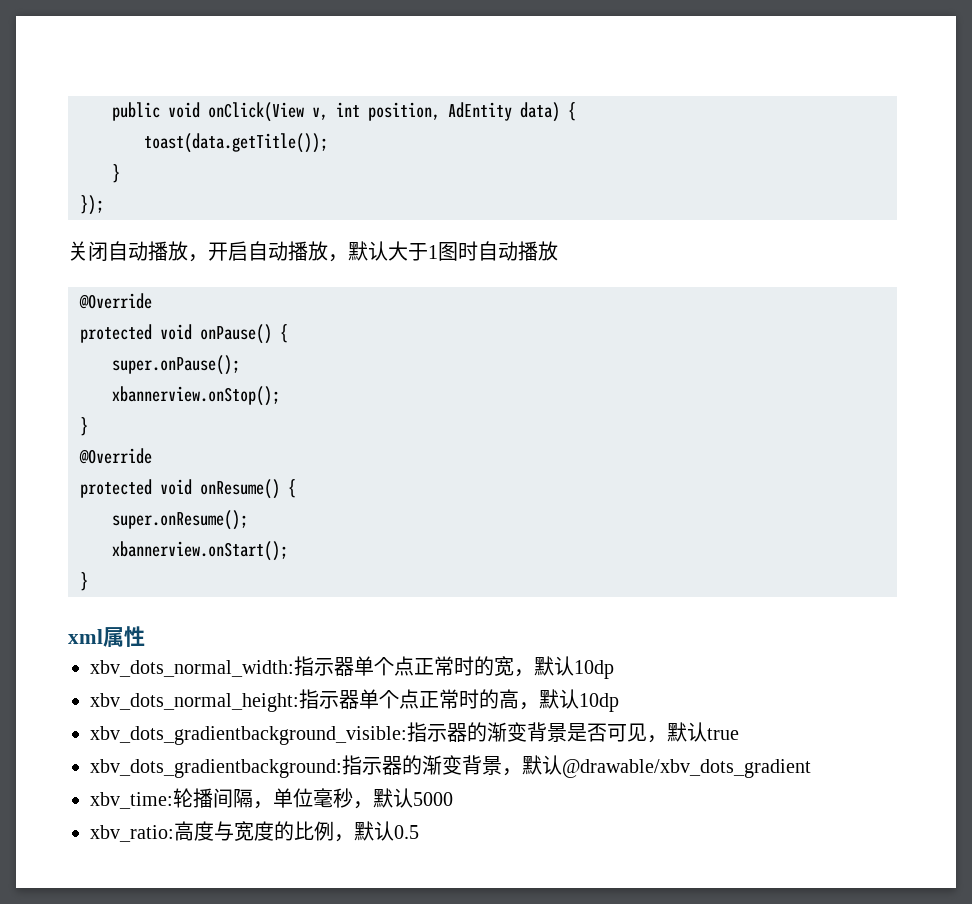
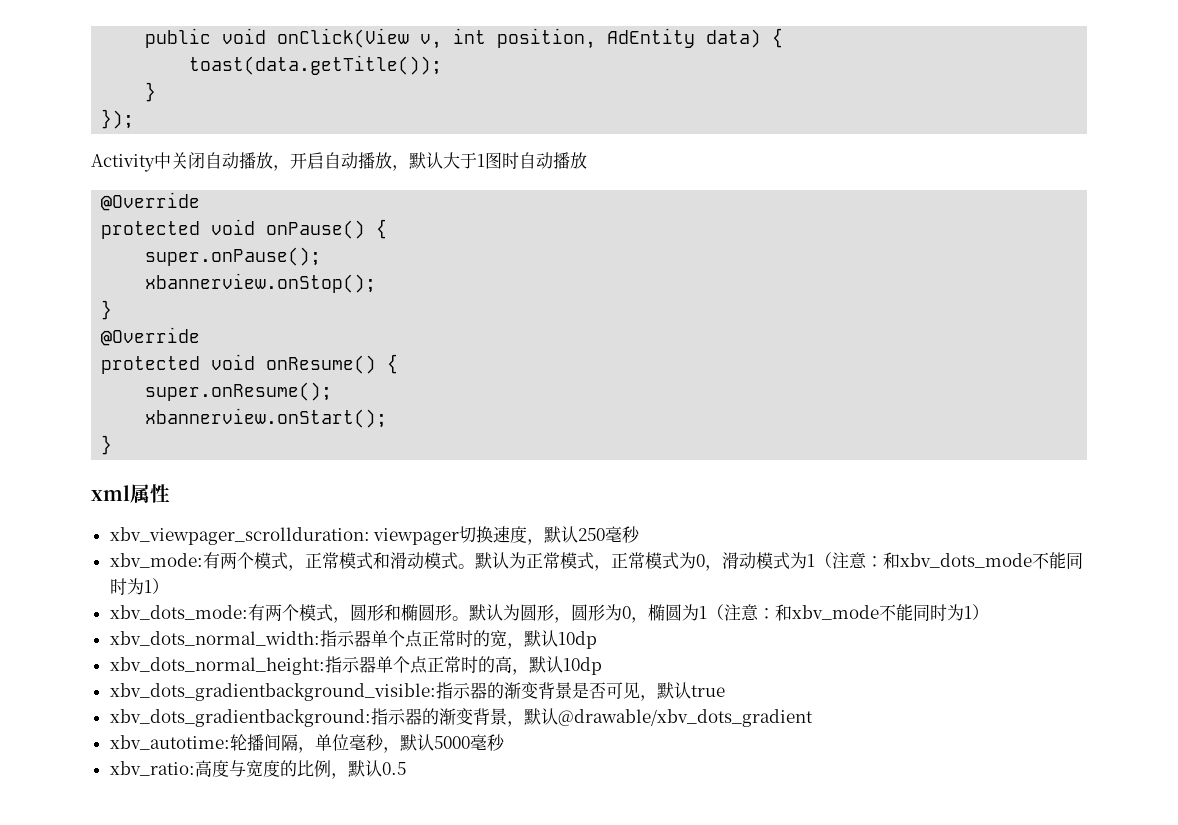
- 关闭自动播放，开启自动播放，默认大于1图时自动播放
+ Activity中关闭自动播放，开启自动播放，默认大于1图时自动播放
+ xbv_viewpager_scrollduration: viewpager切换速度，默认250毫秒
+ xbv_mode:有两个模式，正常模式和滑动模式。默认为正常模式，正常模式为0，滑动模式为1（注意：和xbv_dots_mode不能同时为1）
+ xbv_dots_mode:有两个模式，圆形和椭圆形。默认为圆形，圆形为0，椭圆为1（注意：和xbv_mode不能同时为1）
- xbv_time:轮播间隔，单位毫秒，默认5000
+ xbv_autotime:轮播间隔，单位毫秒，默认5000毫秒

